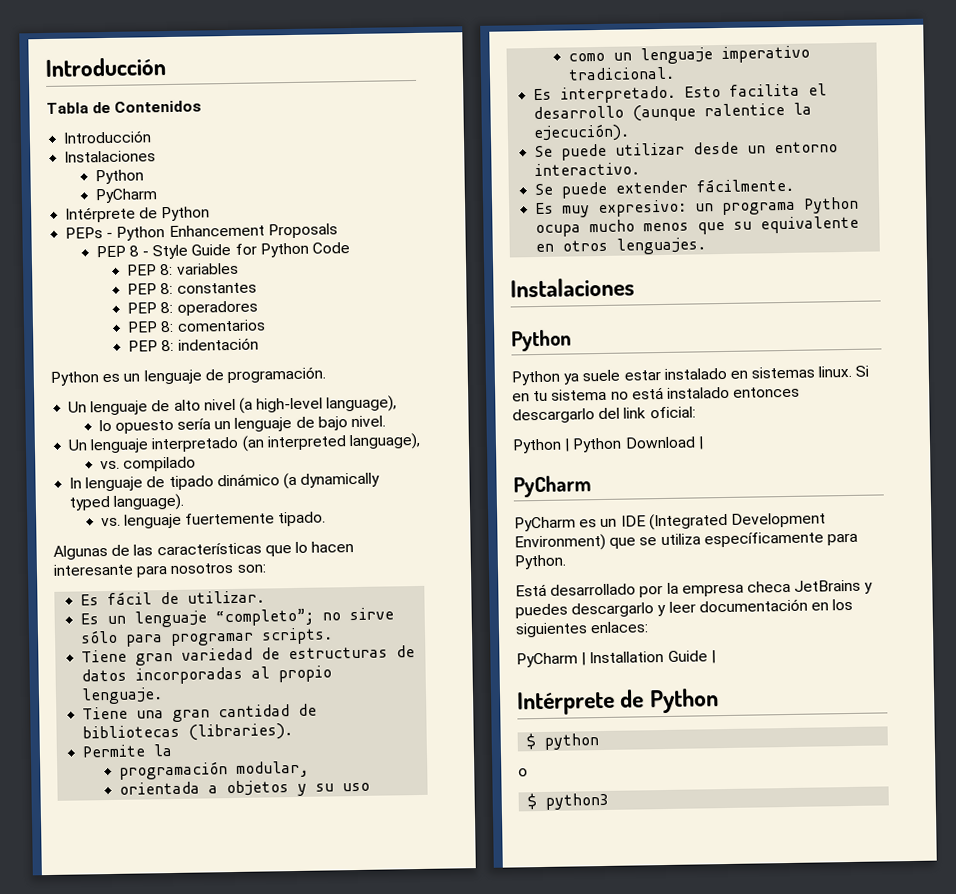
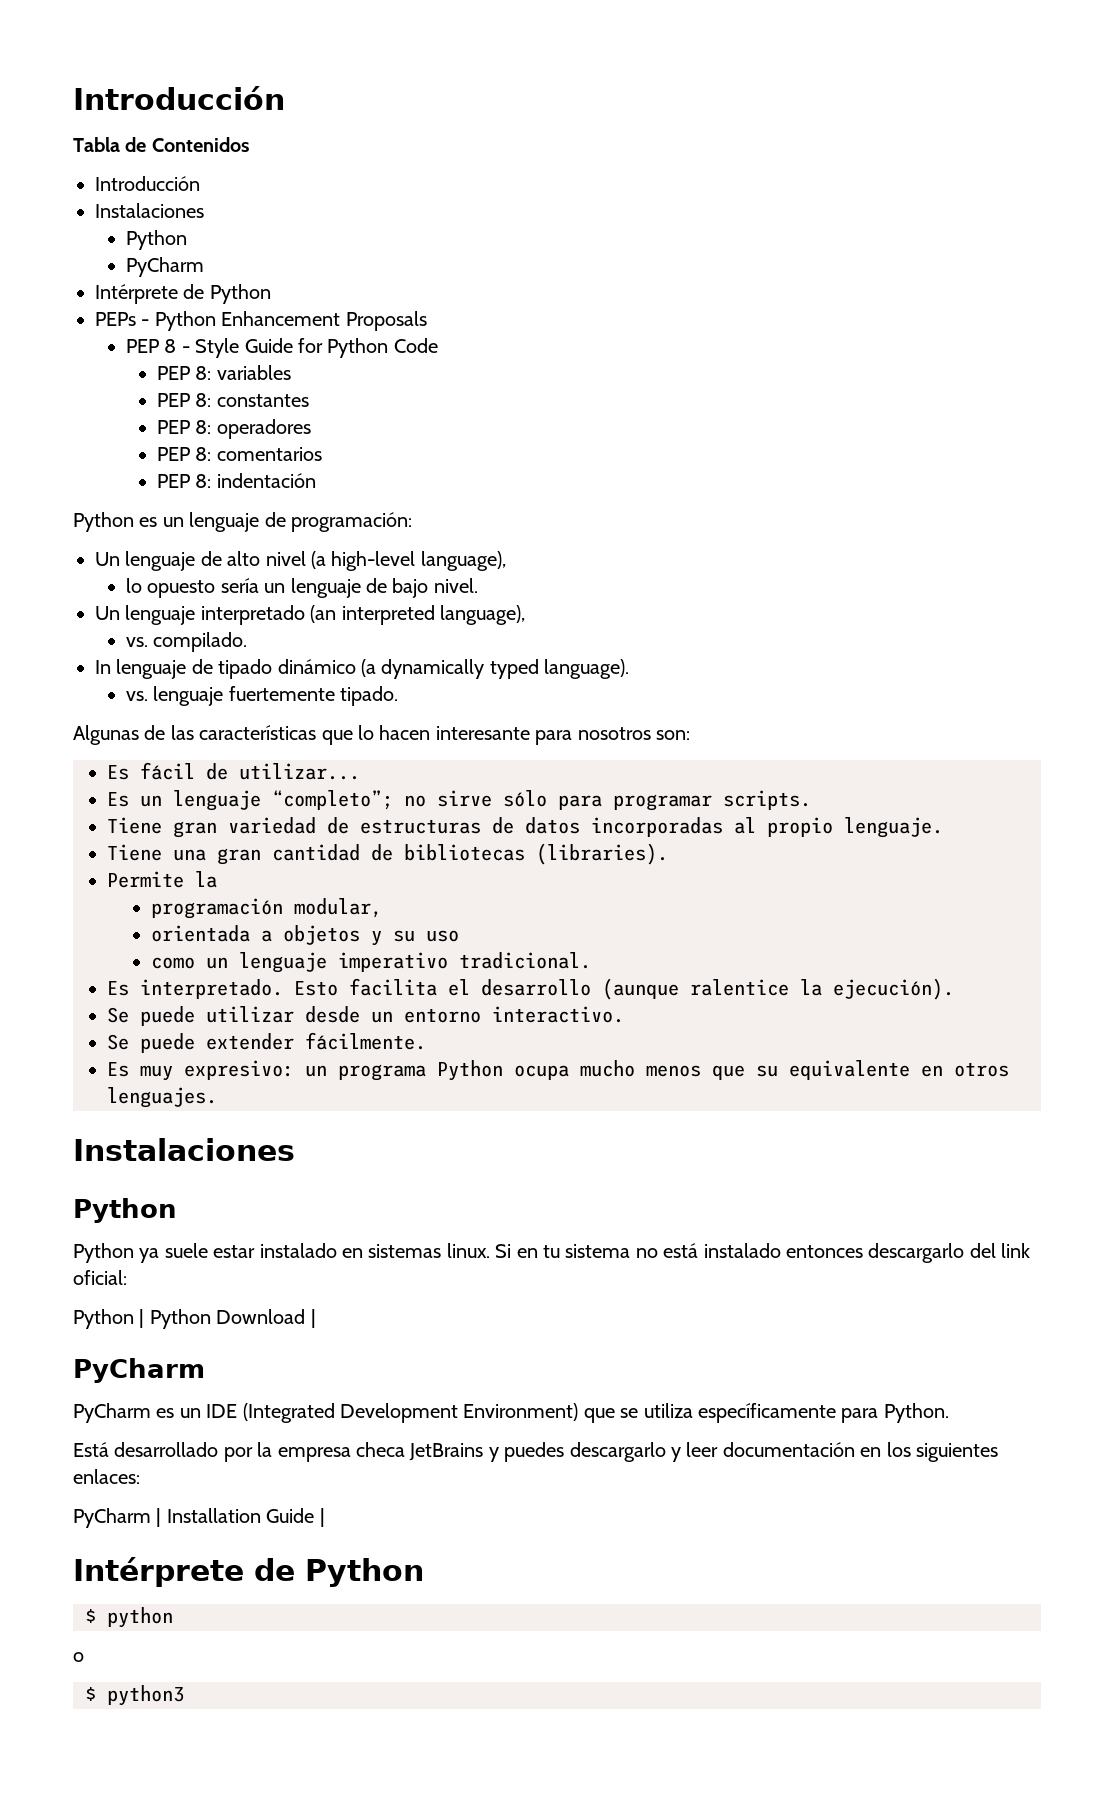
- Python es un lenguaje de programación.
+ Python es un lenguaje de programación:
- vs. compilado
+ vs. compilado.
- Es fácil de utilizar.
+ Es fácil de utilizar...

